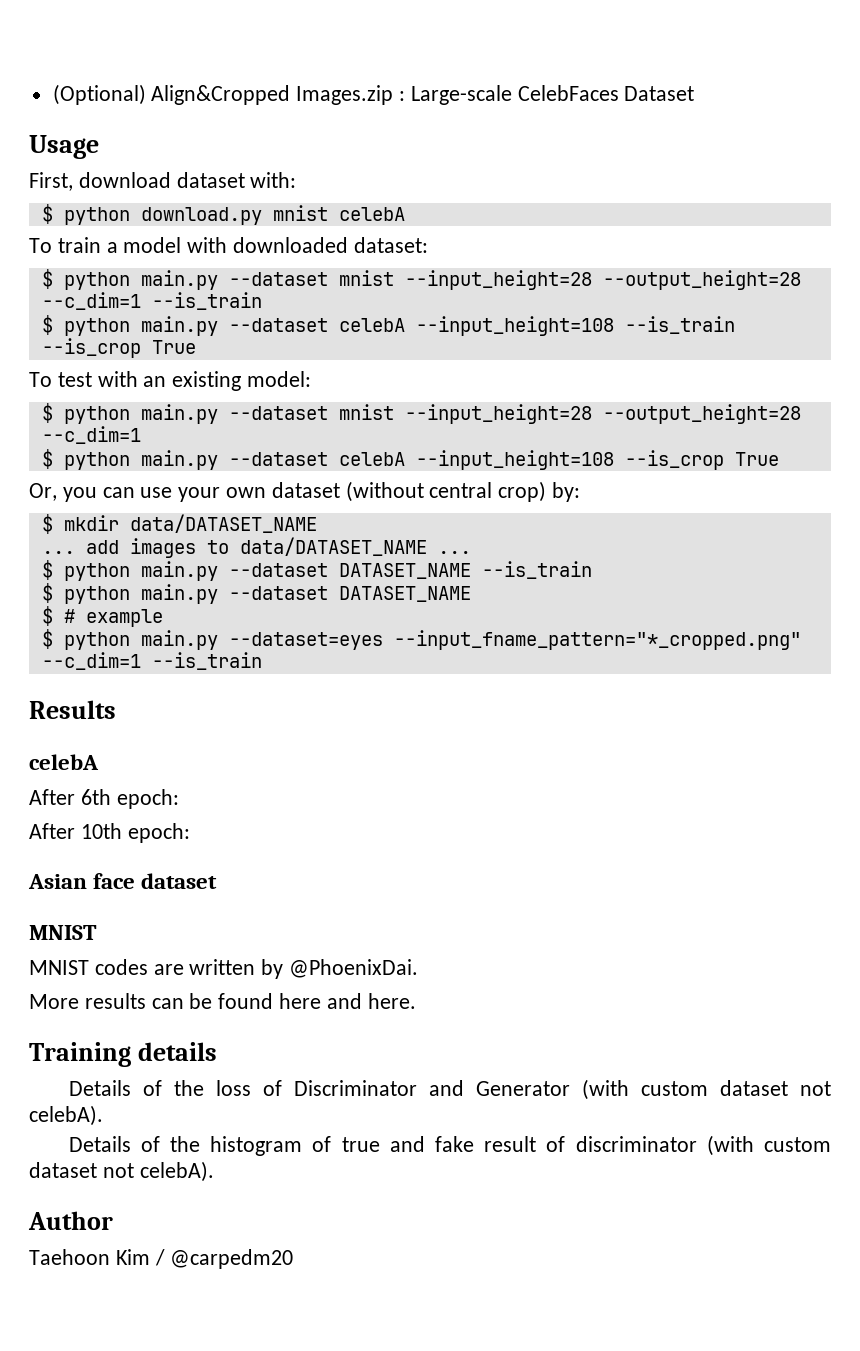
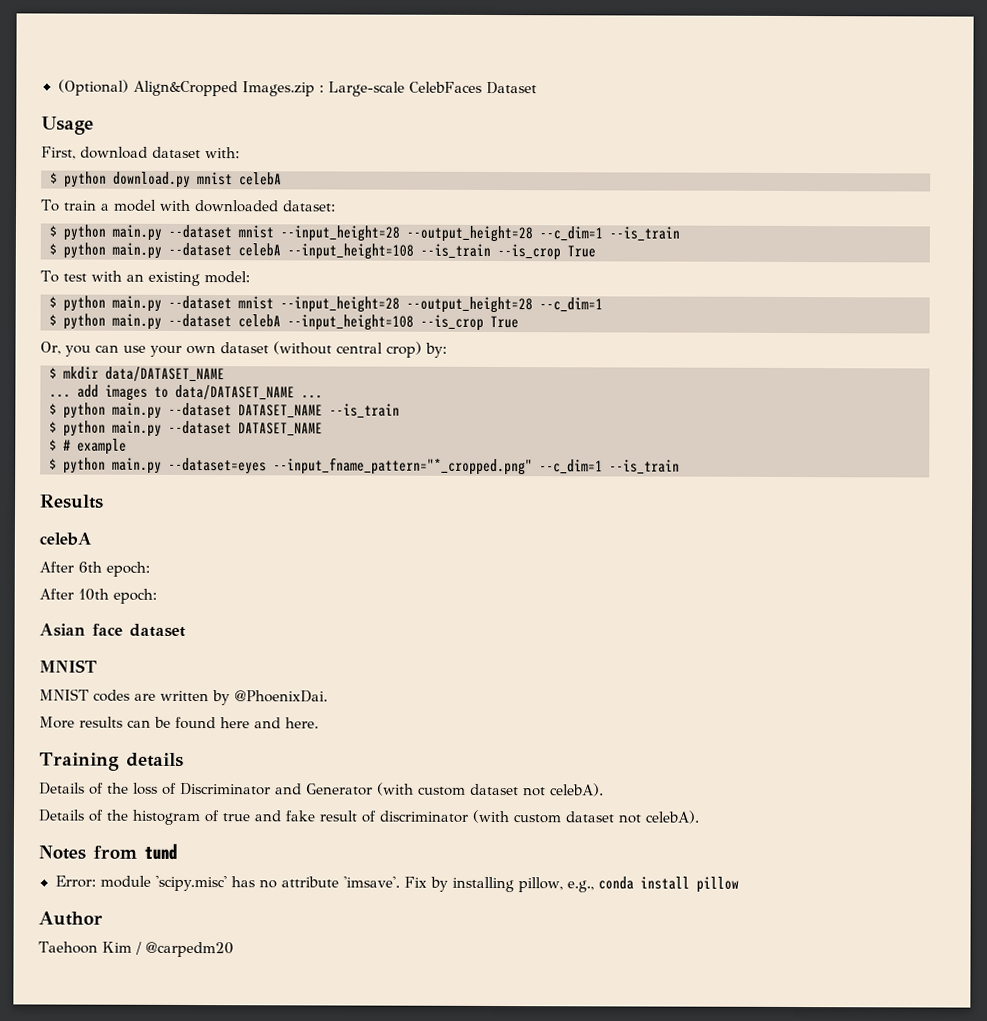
+ Notes from tund
+ Error: module 'scipy.misc' has no attribute 'imsave'. Fix by installing pillow, e.g., conda install pillow

